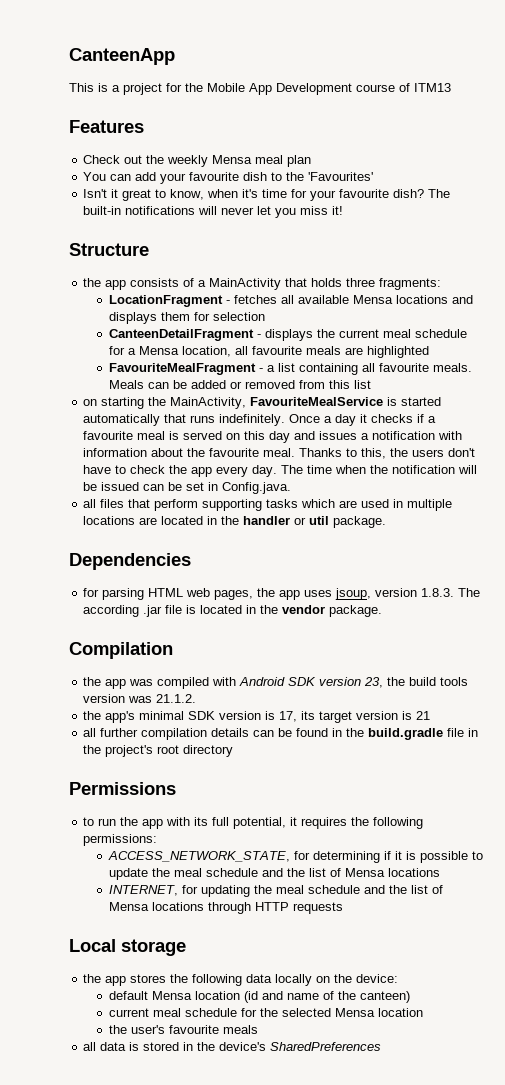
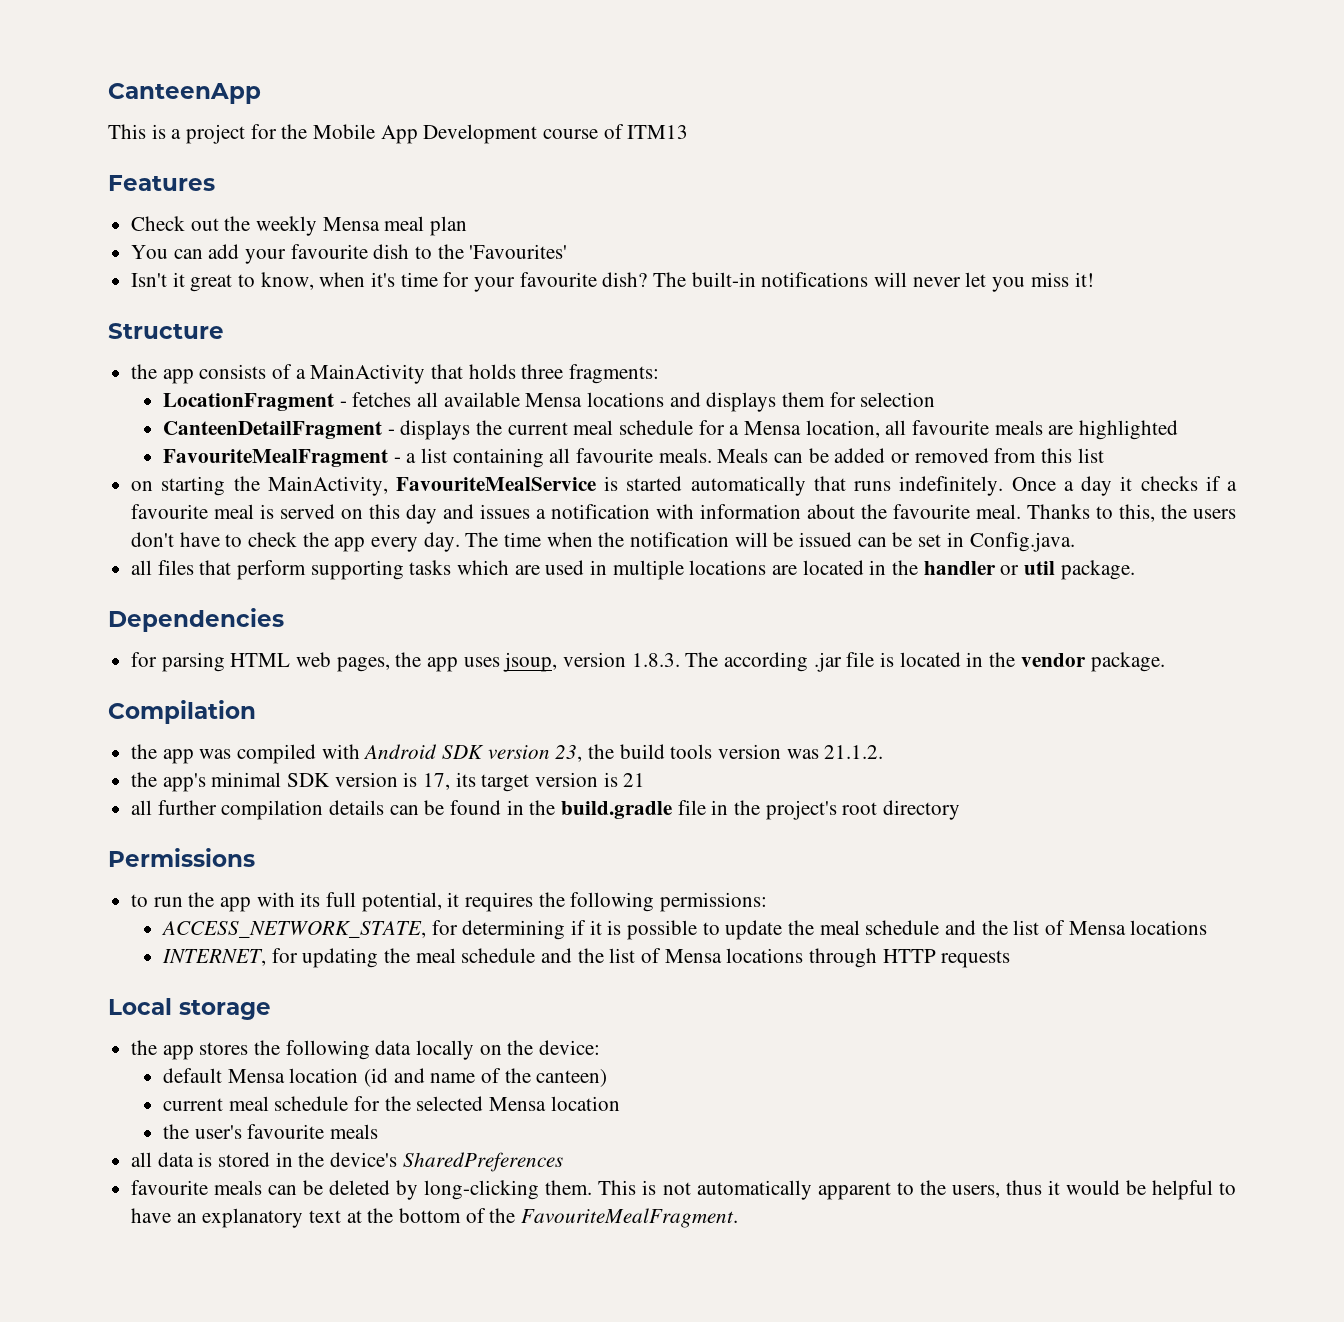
+ favourite meals can be deleted by long-clicking them. This is not automatically apparent to the users, thus it would be helpful to have an explanatory text at the bottom of the FavouriteMealFragment.

